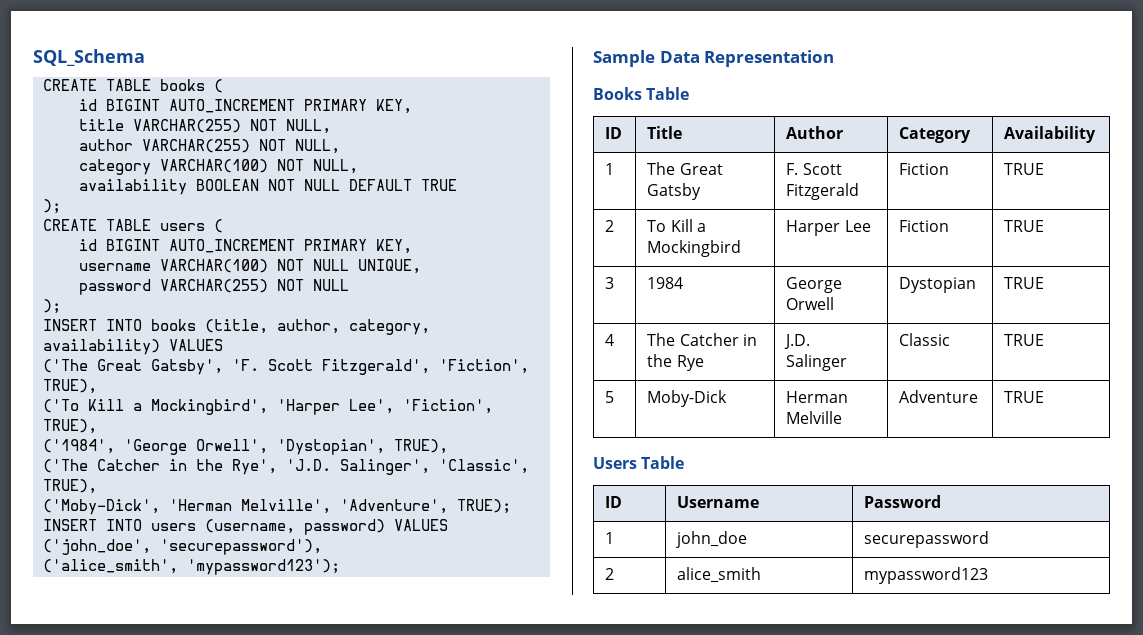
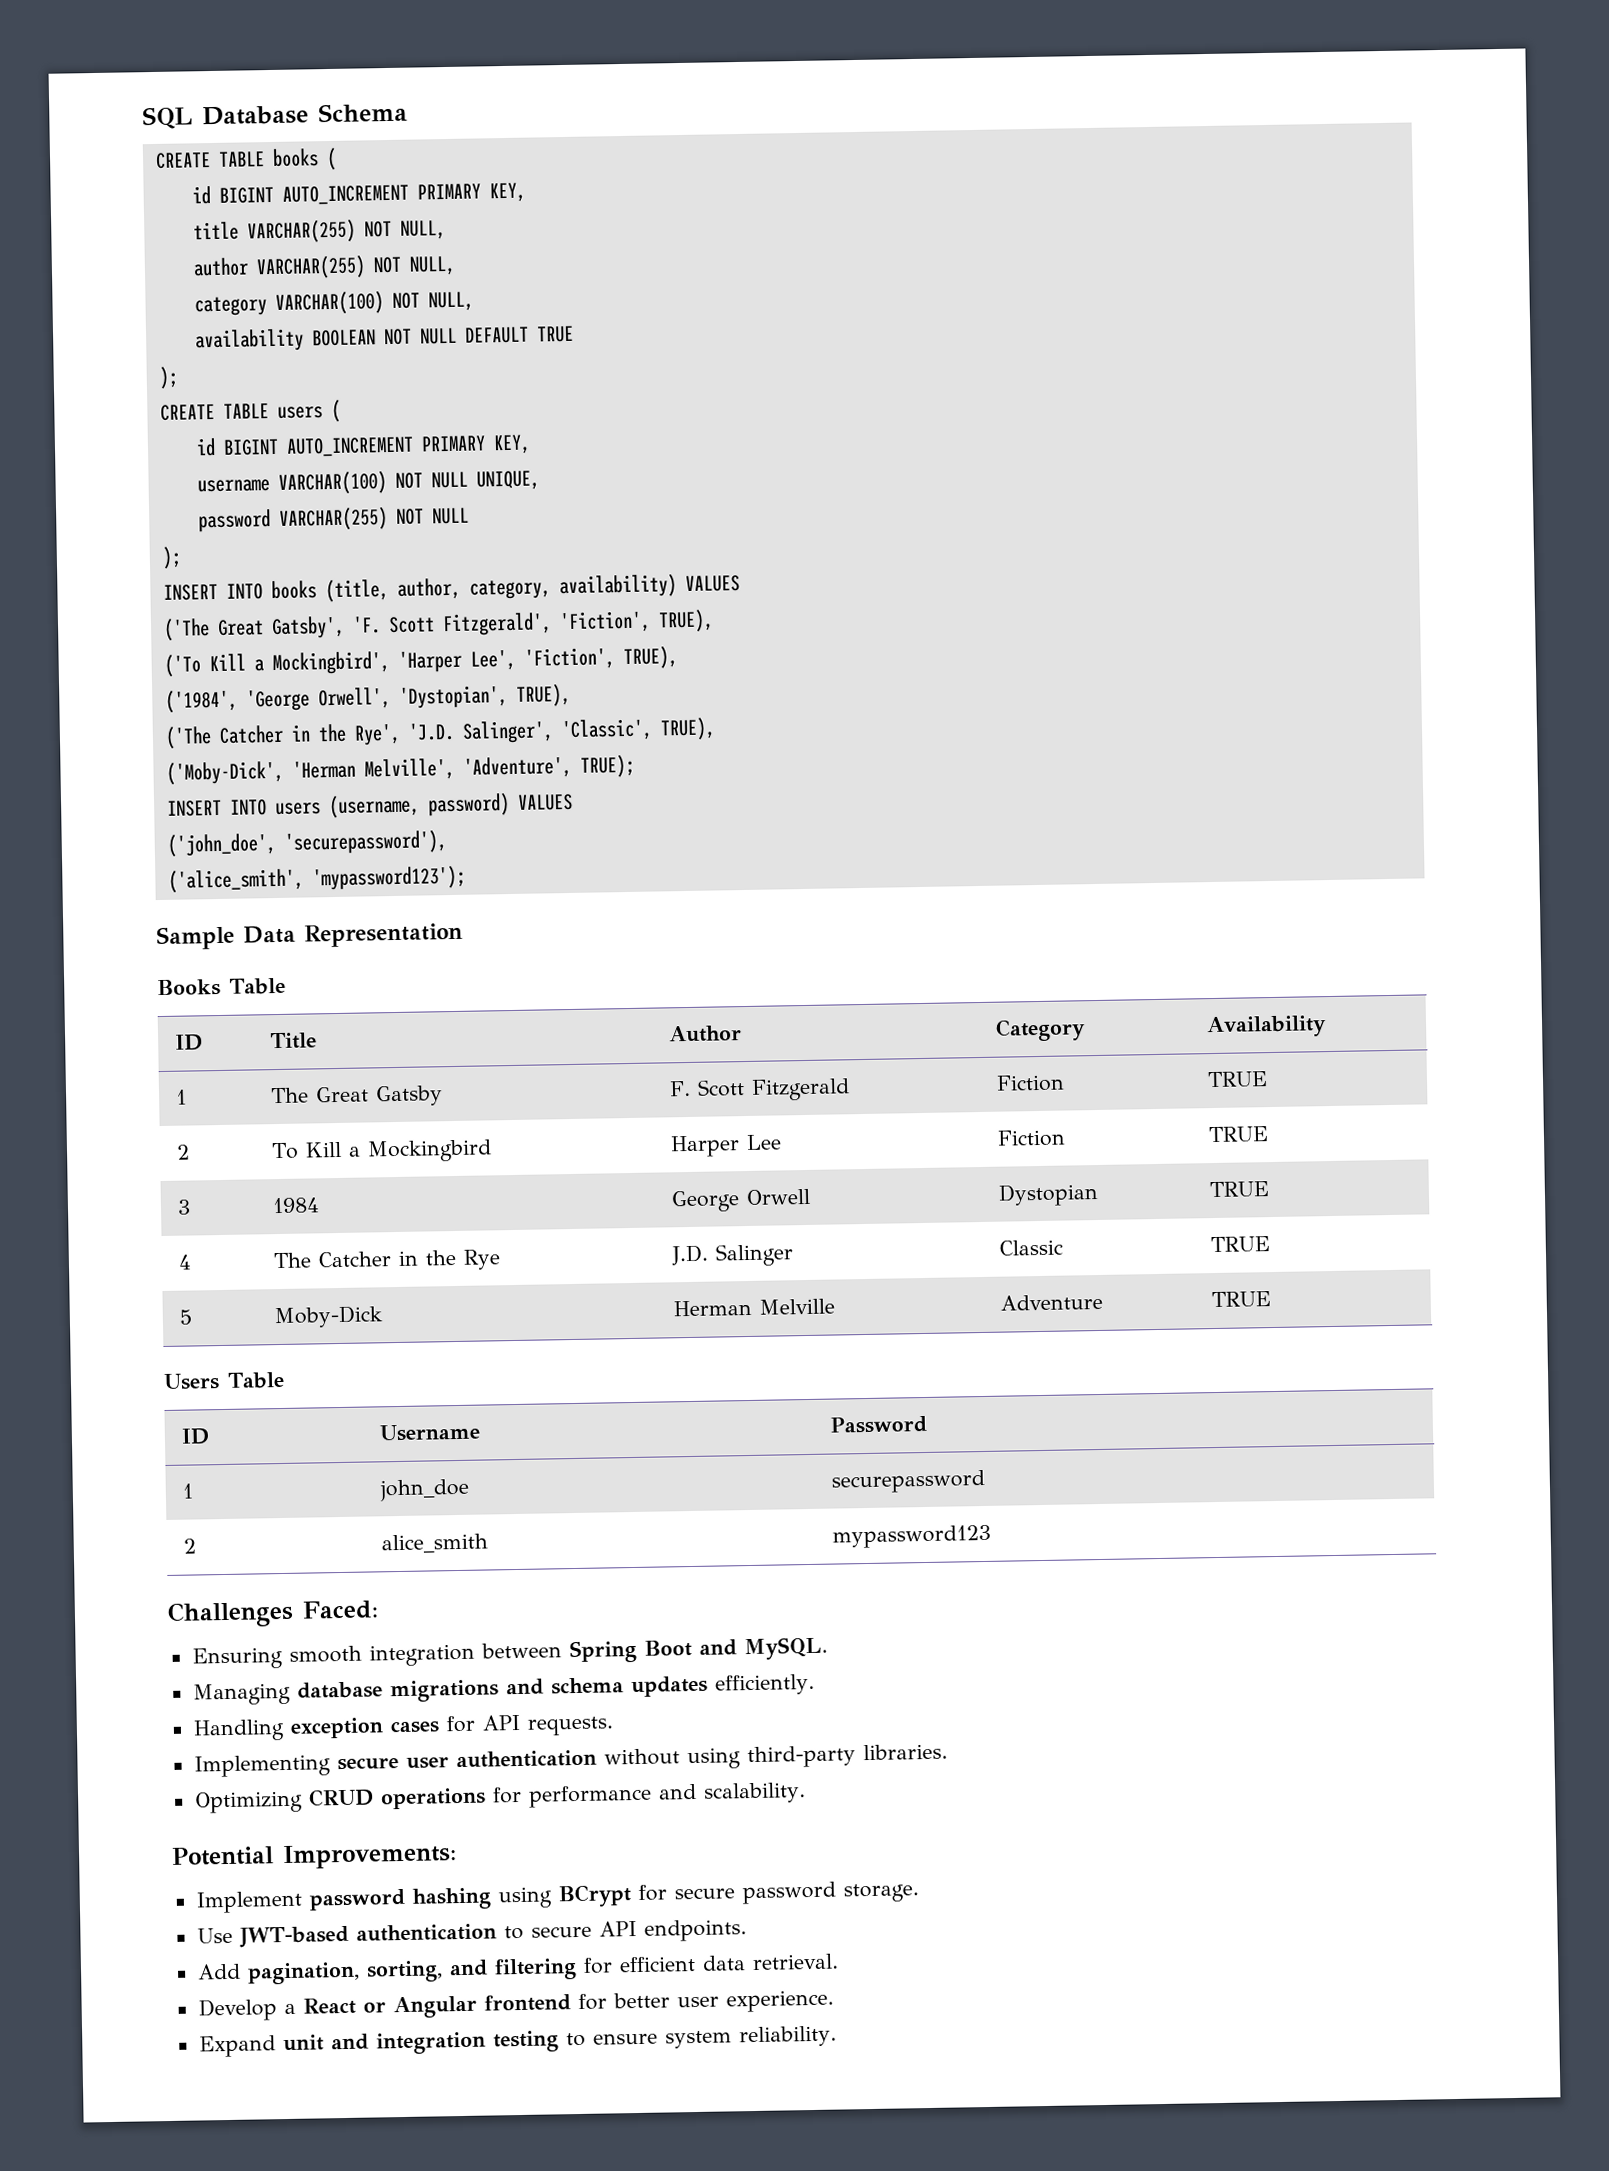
- SQL_Schema
+ SQL Database Schema
+ Challenges Faced:
+ Ensuring smooth integration between Spring Boot and MySQL.
+ Managing database migrations and schema updates efficiently.
+ Handling exception cases for API requests.
+ Implementing secure user authentication without using third-party libraries.
+ Optimizing CRUD operations for performance and scalability.
+ Potential Improvements:
+ Implement password hashing using BCrypt for secure password storage.
+ Use JWT-based authentication to secure API endpoints.
+ Add pagination, sorting, and filtering for efficient data retrieval.
+ Develop a React or Angular frontend for better user experience.
+ Expand unit and integration testing to ensure system reliability.

